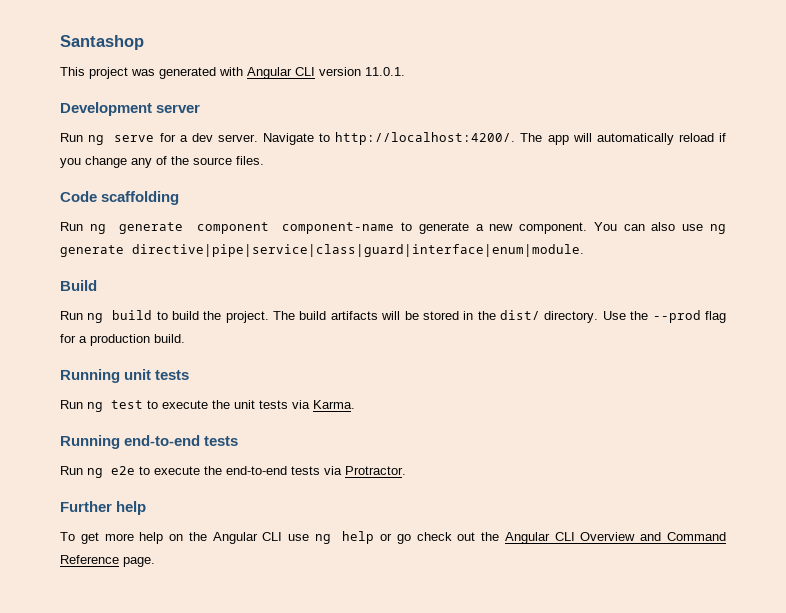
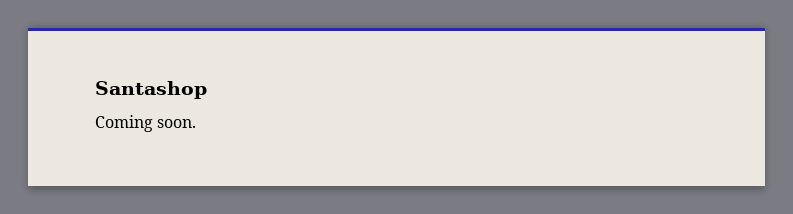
- This project was generated with Angular CLI version 11.0.1.
- Development server
- Run ng serve for a dev server. Navigate to http://localhost:4200/. The app will automatically reload if you change any of the source files.
- Code scaffolding
- Run ng generate component component-name to generate a new component. You can also use ng generate directive|pipe|service|class|guard|interface|enum|module.
- Build
- Run ng build to build the project. The build artifacts will be stored in the dist/ directory. Use the --prod flag for a production build.
- Running unit tests
- Run ng test to execute the unit tests via Karma.
- Running end-to-end tests
- Run ng e2e to execute the end-to-end tests via Protractor.
- Further help
- To get more help on the Angular CLI use ng help or go check out the Angular CLI Overview and Command Reference page.
+ Coming soon.

